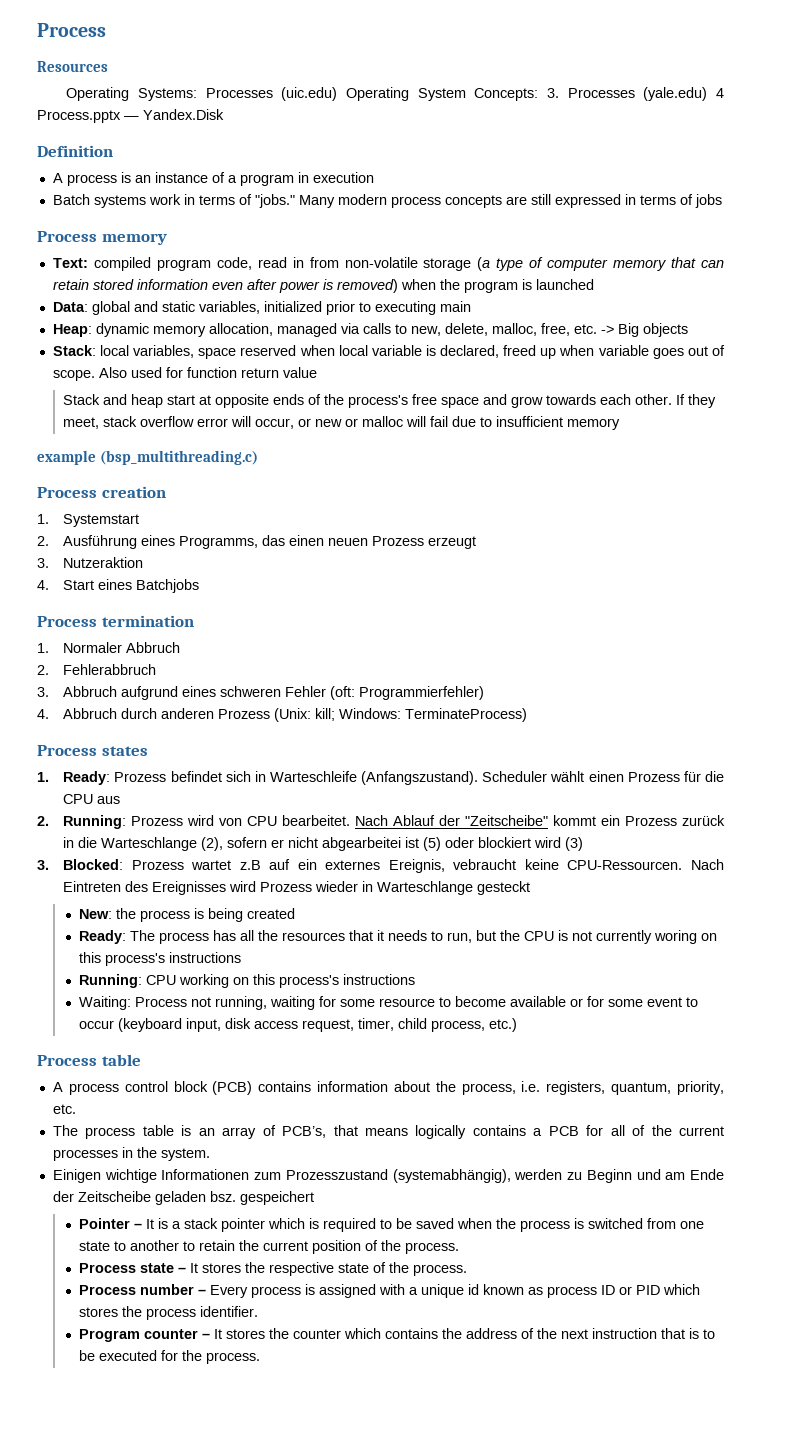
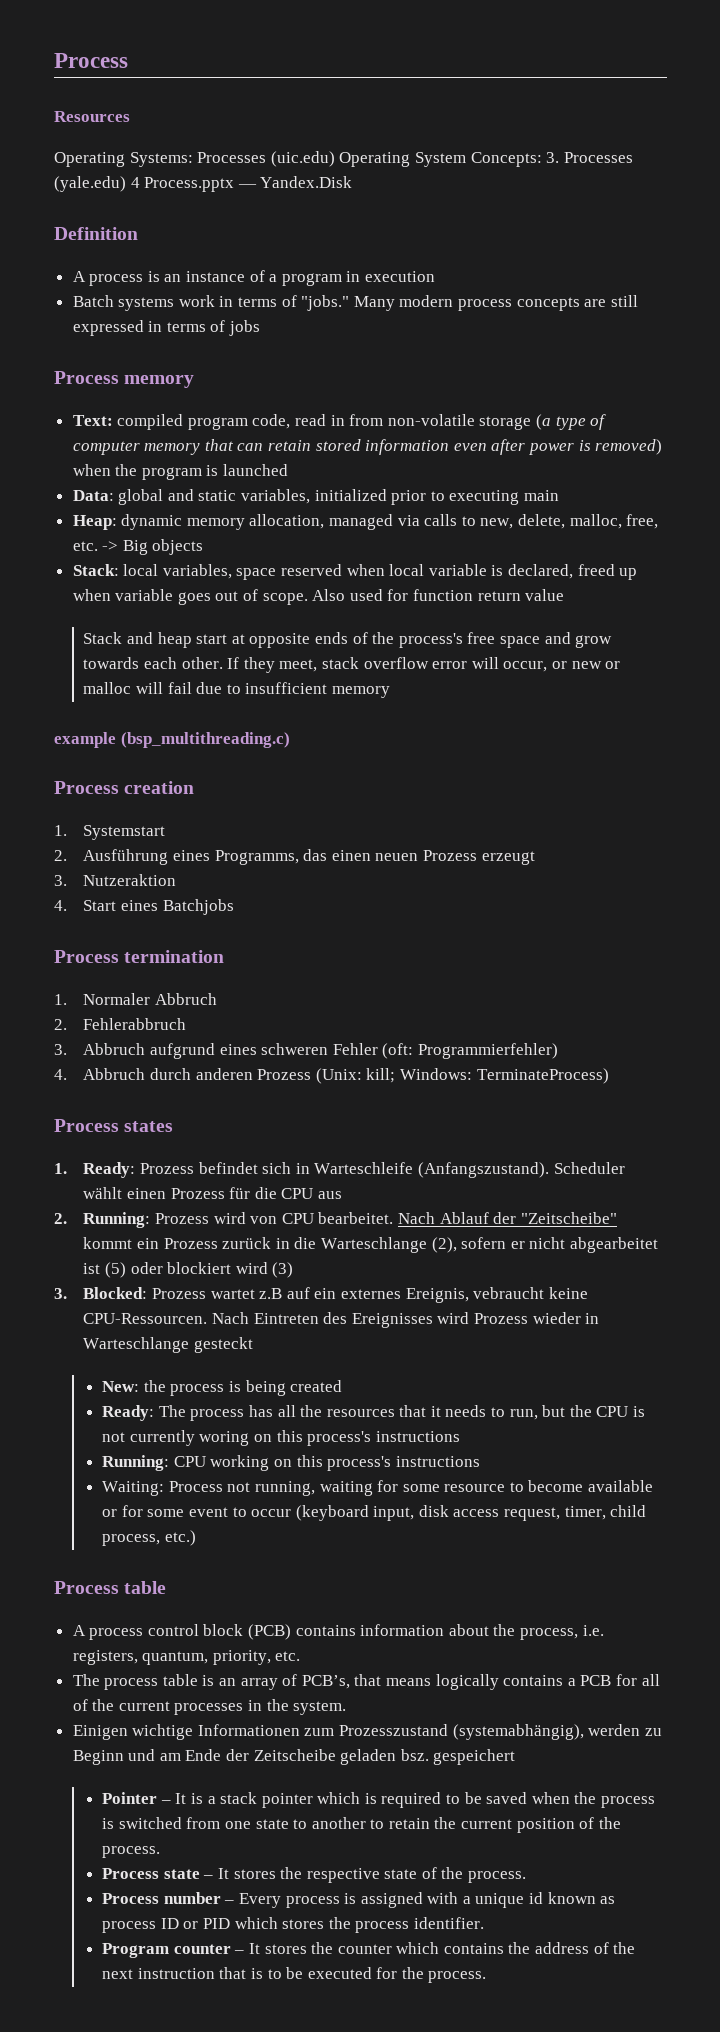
- Nach Ablauf der "Zeitscheibe" kommt ein Prozess zurück in die Warteschlange (2), sofern er nicht abgearbeitei ist (5) oder blockiert wird (3)
+ Nach Ablauf der "Zeitscheibe" kommt ein Prozess zurück in die Warteschlange (2), sofern er nicht abgearbeitet ist (5) oder blockiert wird (3)

